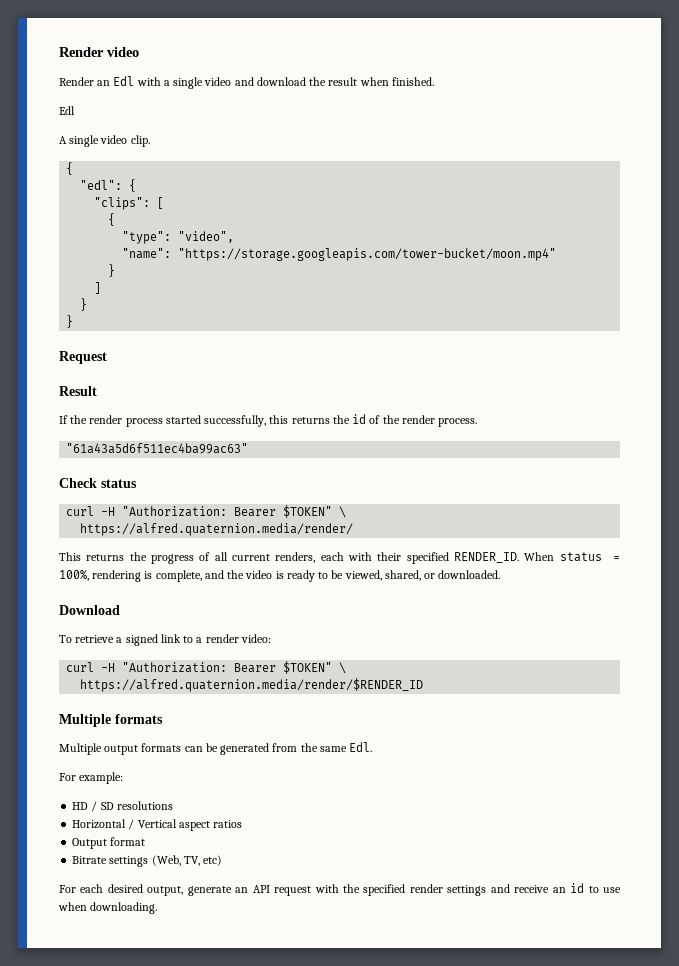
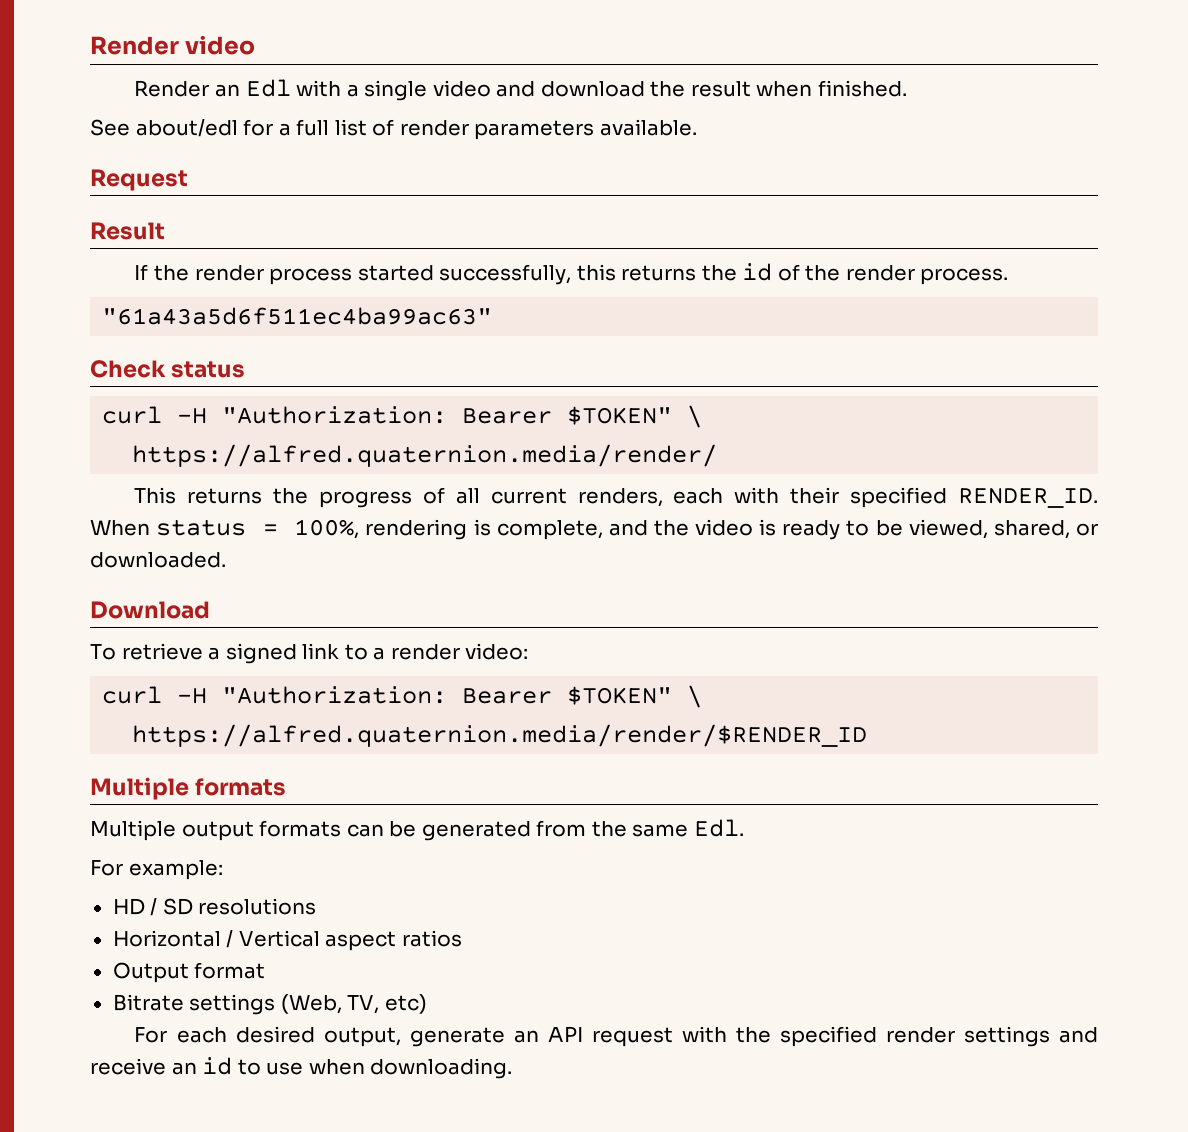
  Render an Edl with a single video and download the result when finished.
- Edl
- A single video clip.
- {
- "edl": {
- "clips": [
- {
- "type": "video",
- "name": "https://storage.googleapis.com/tower-bucket/moon.mp4"
- }
- ]
- }
- }
+ See about/edl for a full list of render parameters available.

